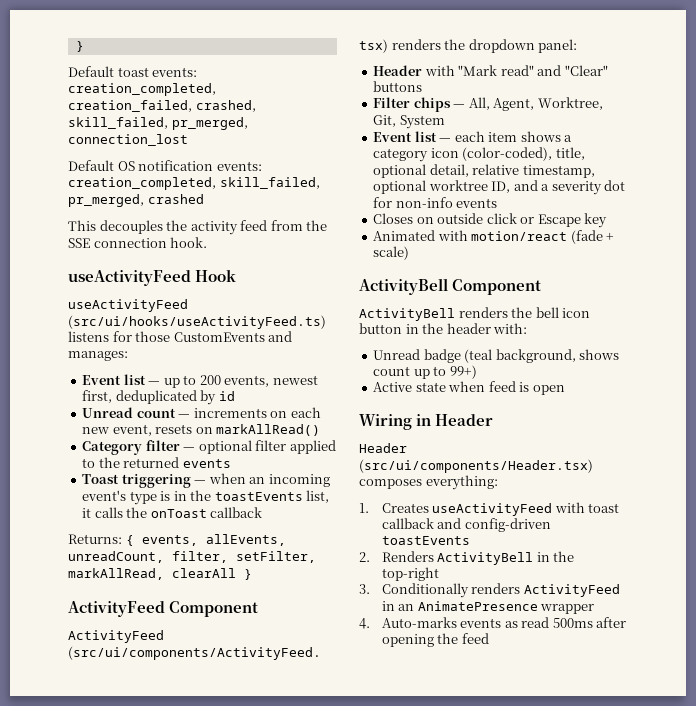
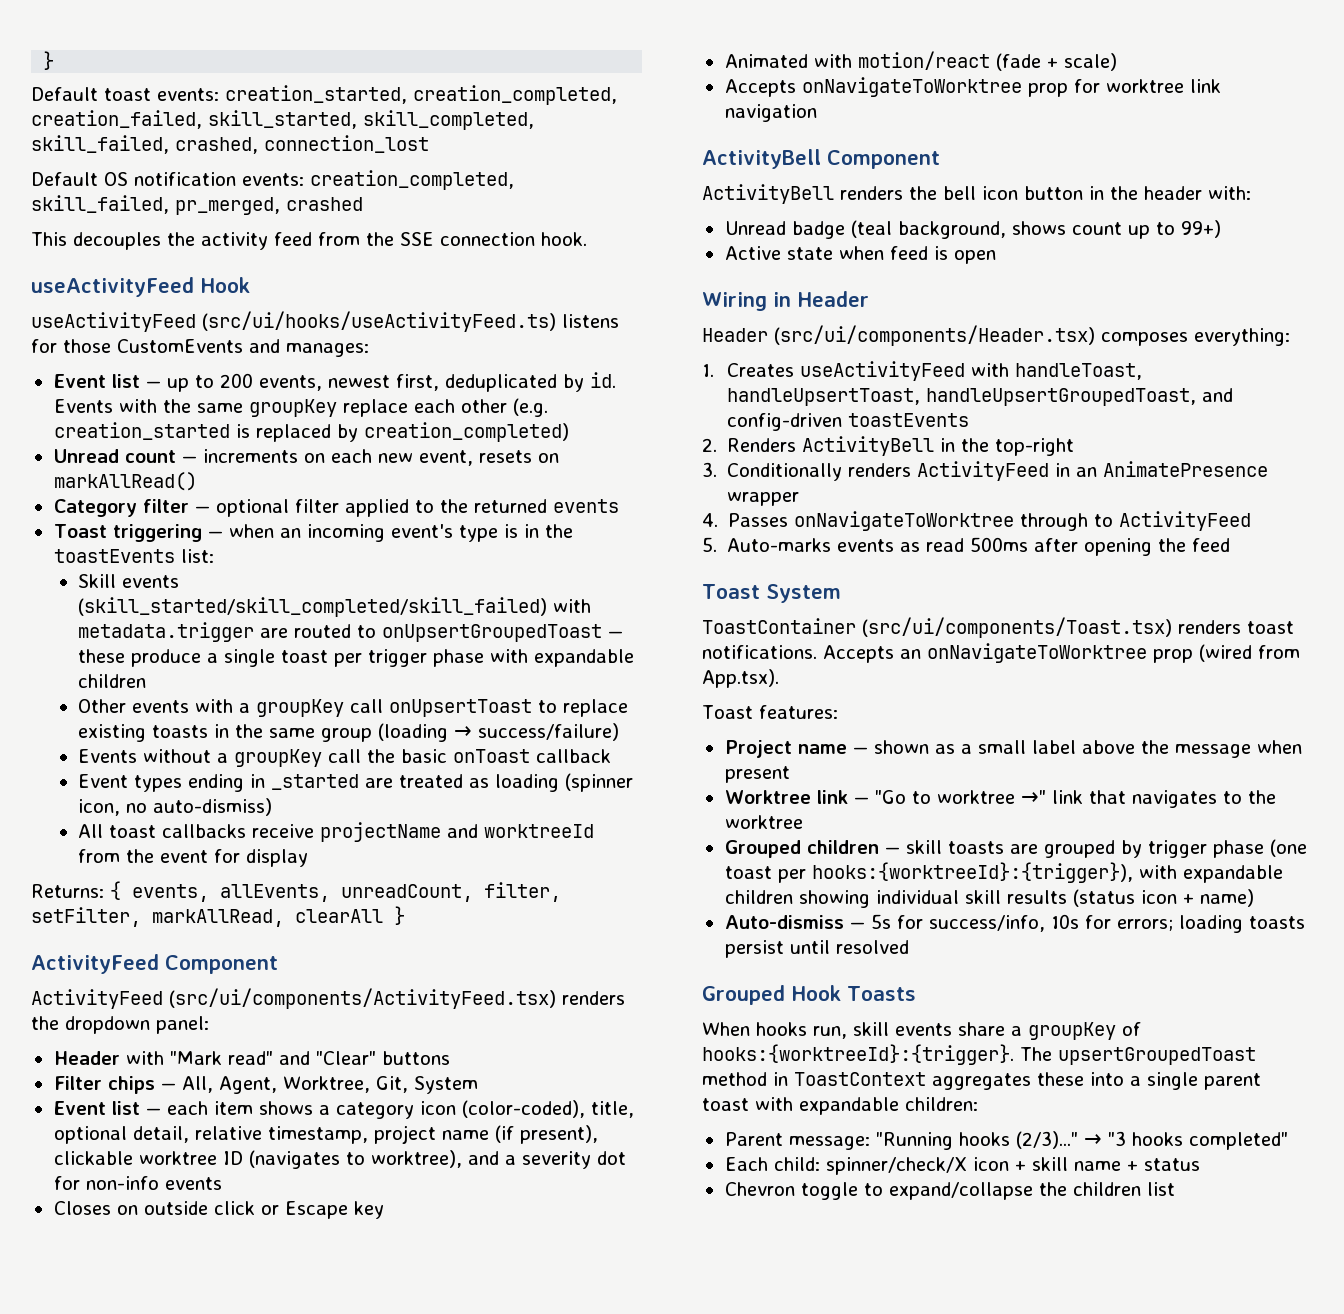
- Default toast events: creation_completed, creation_failed, crashed, skill_failed, pr_merged, connection_lost
+ Default toast events: creation_started, creation_completed, creation_failed, skill_started, skill_completed, skill_failed, crashed, connection_lost
- Event list — up to 200 events, newest first, deduplicated by id
+ Event list — up to 200 events, newest first, deduplicated by id. Events with the same groupKey replace each other (e.g. creation_started is replaced by creation_completed)
- Toast triggering — when an incoming event's type is in the toastEvents list, it calls the onToast callback
+ Toast triggering — when an incoming event's type is in the toastEvents list:
+ Skill events (skill_started/skill_completed/skill_failed) with metadata.trigger are routed to onUpsertGroupedToast — these produce a single toast per trigger phase with expandable children
+ Other events with a groupKey call onUpsertToast to replace existing toasts in the same group (loading → success/failure)
+ Events without a groupKey call the basic onToast callback
+ Event types ending in _started are treated as loading (spinner icon, no auto-dismiss)
+ All toast callbacks receive projectName and worktreeId from the event for display
- Event list — each item shows a category icon (color-coded), title, optional detail, relative timestamp, optional worktree ID, and a severity dot for non-info events
+ Event list — each item shows a category icon (color-coded), title, optional detail, relative timestamp, project name (if present), clickable worktree ID (navigates to worktree), and a severity dot for non-info events
+ Accepts onNavigateToWorktree prop for worktree link navigation
- 1. Creates useActivityFeed with toast callback and config-driven toastEvents
+ 1. Creates useActivityFeed with handleToast, handleUpsertToast, handleUpsertGroupedToast, and config-driven toastEvents
- 4. Auto-marks events as read 500ms after opening the feed
+ 4. Passes onNavigateToWorktree through to ActivityFeed
+ 5. Auto-marks events as read 500ms after opening the feed
+ Toast System
+ ToastContainer (src/ui/components/Toast.tsx) renders toast notifications. Accepts an onNavigateToWorktree prop (wired from App.tsx).
+ Toast features:
+ Project name — shown as a small label above the message when present
+ Worktree link — "Go to worktree →" link that navigates to the worktree
+ Grouped children — skill toasts are grouped by trigger phase (one toast per hooks:{worktreeId}:{trigger}), with expandable children showing individual skill results (status icon + name)
+ Auto-dismiss — 5s for success/info, 10s for errors; loading toasts persist until resolved
+ Grouped Hook Toasts
+ When hooks run, skill events share a groupKey of hooks:{worktreeId}:{trigger}. The upsertGroupedToast method in ToastContext aggregates these into a single parent toast with expandable children:
+ Parent message: "Running hooks (2/3)..." → "3 hooks completed"
+ Each child: spinner/check/X icon + skill name + status
+ Chevron toggle to expand/collapse the children list

